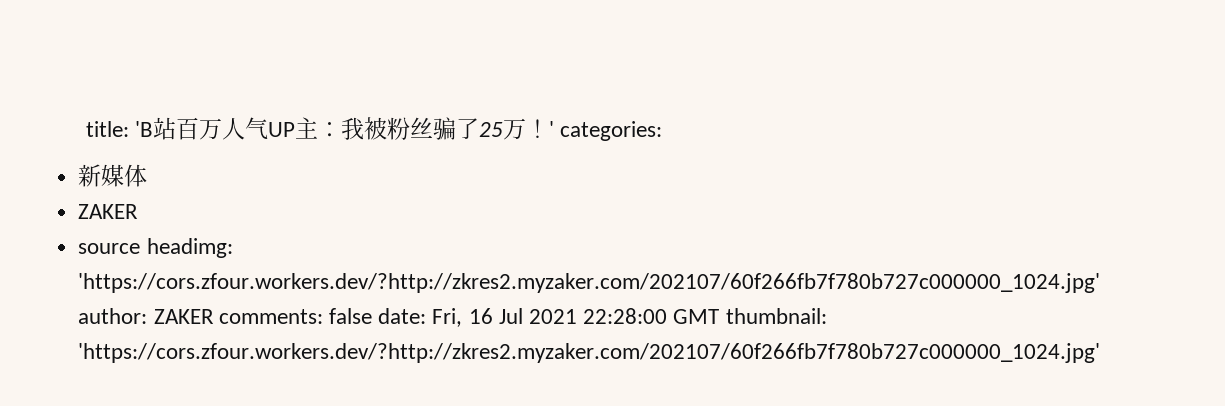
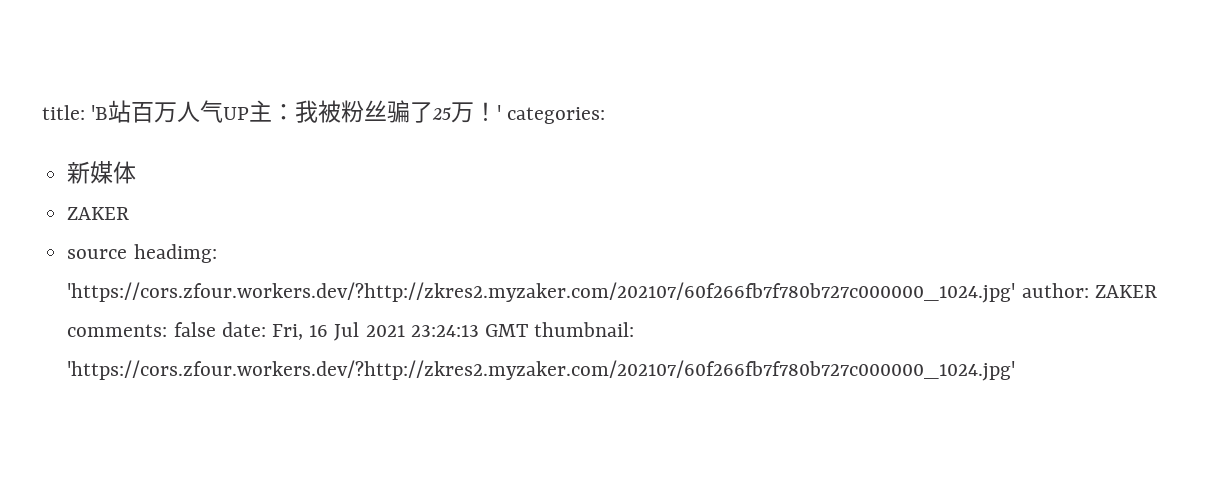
- source headimg: 'https://cors.zfour.workers.dev/?http://zkres2.myzaker.com/202107/60f266fb7f780b727c000000_1024.jpg' author: ZAKER comments: false date: Fri, 16 Jul 2021 22:28:00 GMT thumbnail: 'https://cors.zfour.workers.dev/?http://zkres2.myzaker.com/202107/60f266fb7f780b727c000000_1024.jpg'
+ source headimg: 'https://cors.zfour.workers.dev/?http://zkres2.myzaker.com/202107/60f266fb7f780b727c000000_1024.jpg' author: ZAKER comments: false date: Fri, 16 Jul 2021 23:24:13 GMT thumbnail: 'https://cors.zfour.workers.dev/?http://zkres2.myzaker.com/202107/60f266fb7f780b727c000000_1024.jpg'

